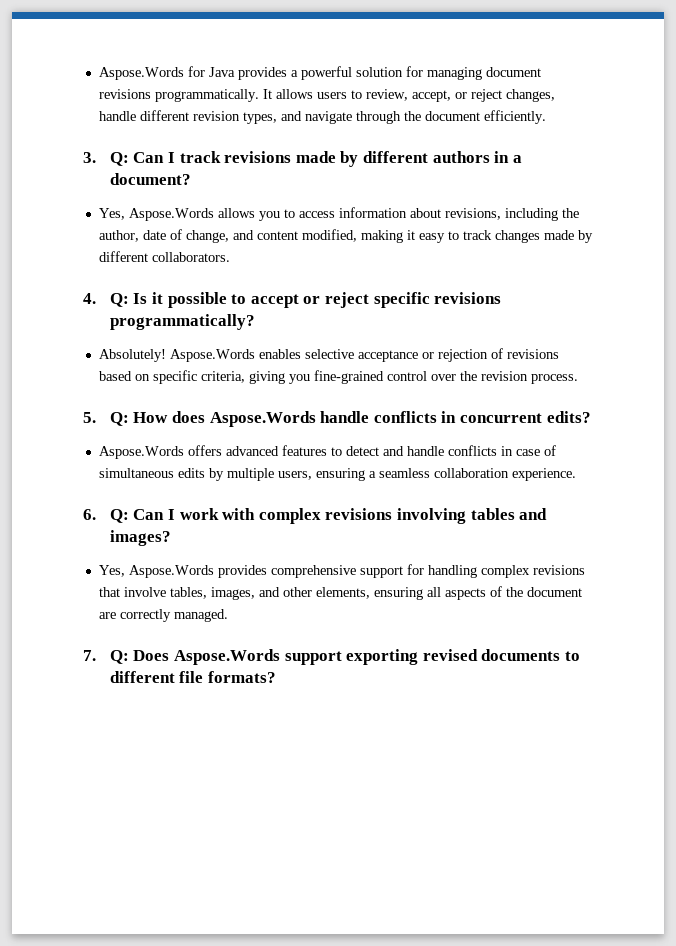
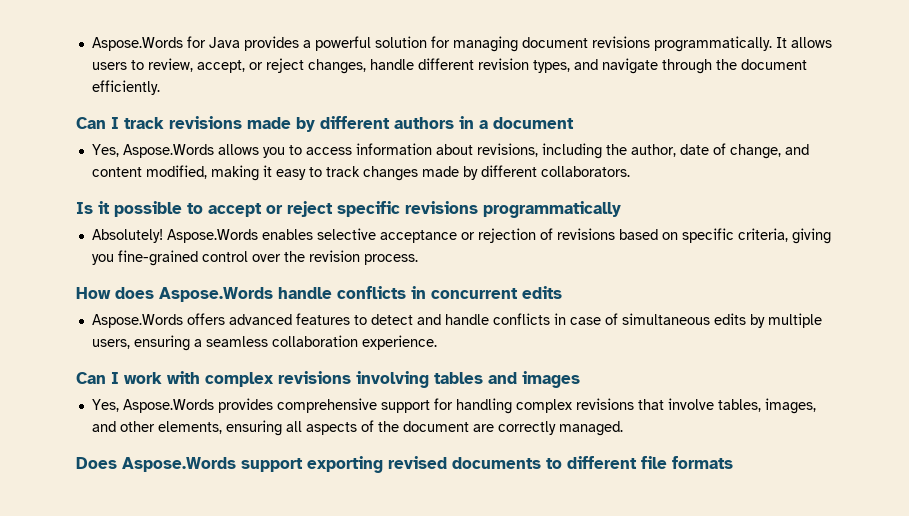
- 3. Q: Can I track revisions made by different authors in a document?
+ Can I track revisions made by different authors in a document
- 4. Q: Is it possible to accept or reject specific revisions programmatically?
+ Is it possible to accept or reject specific revisions programmatically
- 5. Q: How does Aspose.Words handle conflicts in concurrent edits?
+ How does Aspose.Words handle conflicts in concurrent edits
- 6. Q: Can I work with complex revisions involving tables and images?
+ Can I work with complex revisions involving tables and images
- 7. Q: Does Aspose.Words support exporting revised documents to different file formats?
+ Does Aspose.Words support exporting revised documents to different file formats

